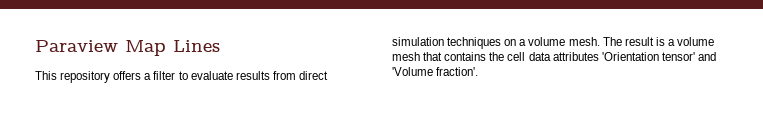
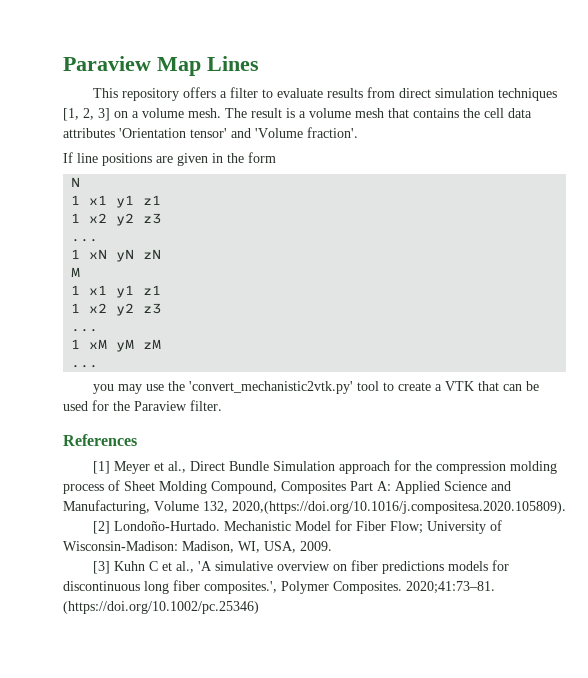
- This repository offers a filter to evaluate results from direct simulation techniques on a volume mesh.
+ This repository offers a filter to evaluate results from direct simulation techniques [1, 2, 3] on a volume mesh.
+ If line positions are given in the form
+ N
+ 1 x1 y1 z1
+ 1 x2 y2 z3
+ ...
+ 1 xN yN zN
+ M
+ 1 x1 y1 z1
+ 1 x2 y2 z3
+ ...
+ 1 xM yM zM
+ ...
+ you may use the 'convert_mechanistic2vtk.py' tool to create a VTK that can be used for the Paraview filter.
+ References
+ [1] Meyer et al., Direct Bundle Simulation approach for the compression molding process of Sheet Molding Compound, Composites Part A: Applied Science and Manufacturing, Volume 132, 2020,(https://doi.org/10.1016/j.compositesa.2020.105809).
+ [2] Londoño-Hurtado. Mechanistic Model for Fiber Flow; University of Wisconsin-Madison: Madison, WI, USA, 2009.
+ [3] Kuhn C et al., 'A simulative overview on fiber predictions models for discontinuous long fiber composites.', Polymer Composites. 2020;41:73–81. (https://doi.org/10.1002/pc.25346)

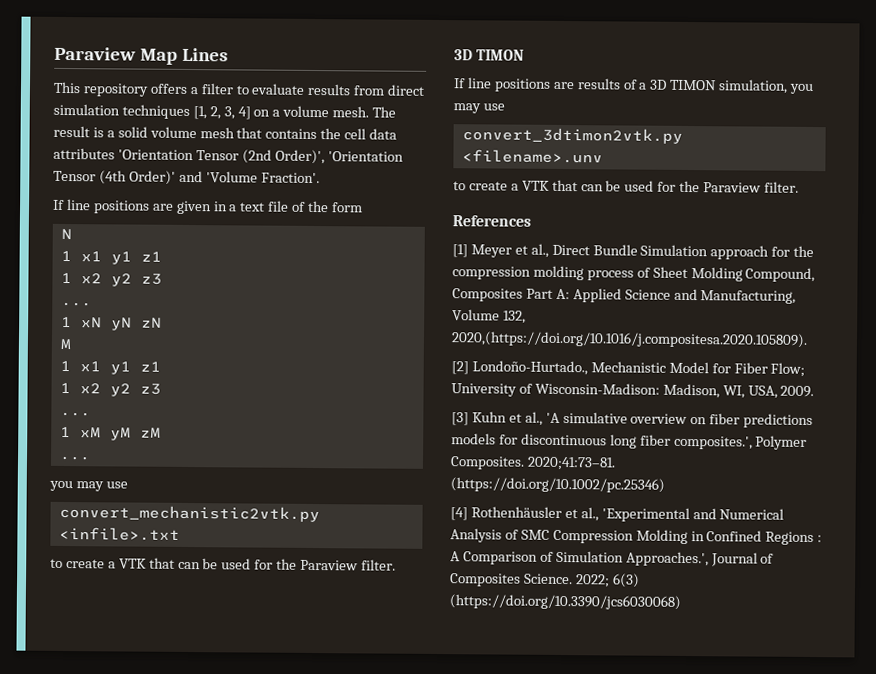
- This repository offers a filter to evaluate results from direct simulation techniques [1, 2, 3] on a volume mesh.
+ This repository offers a filter to evaluate results from direct simulation techniques [1, 2, 3, 4] on a volume mesh.
- The result is a volume mesh that contains the cell data attributes 'Orientation tensor' and 'Volume fraction'.
+ The result is a solid volume mesh that contains the cell data attributes 'Orientation Tensor (2nd Order)', 'Orientation Tensor (4th Order)' and 'Volume Fraction'.
- If line positions are given in the form
+ If line positions are given in a text file of the form
  1 xM yM zM
  ...
- you may use the 'convert_mechanistic2vtk.py' tool to create a VTK that can be used for the Paraview filter.
+ you may use
+ convert_mechanistic2vtk.py <infile>.txt
+ to create a VTK that can be used for the Paraview filter.
+ 3D TIMON
+ If line positions are results of a 3D TIMON simulation, you may use
+ convert_3dtimon2vtk.py <filename>.unv
+ to create a VTK that can be used for the Paraview filter.
- [2] Londoño-Hurtado. Mechanistic Model for Fiber Flow; University of Wisconsin-Madison: Madison, WI, USA, 2009.
+ [2] Londoño-Hurtado., Mechanistic Model for Fiber Flow; University of Wisconsin-Madison: Madison, WI, USA, 2009.
- [3] Kuhn C et al., 'A simulative overview on fiber predictions models for discontinuous long fiber composites.', Polymer Composites.
+ [3] Kuhn et al., 'A simulative overview on fiber predictions models for discontinuous long fiber composites.', Polymer Composites.
+ [4] Rothenhäusler et al., 'Experimental and Numerical Analysis of SMC Compression Molding in Confined Regions : A Comparison of Simulation Approaches.', Journal of Composites Science. 2022; 6(3) (https://doi.org/10.3390/jcs6030068)

